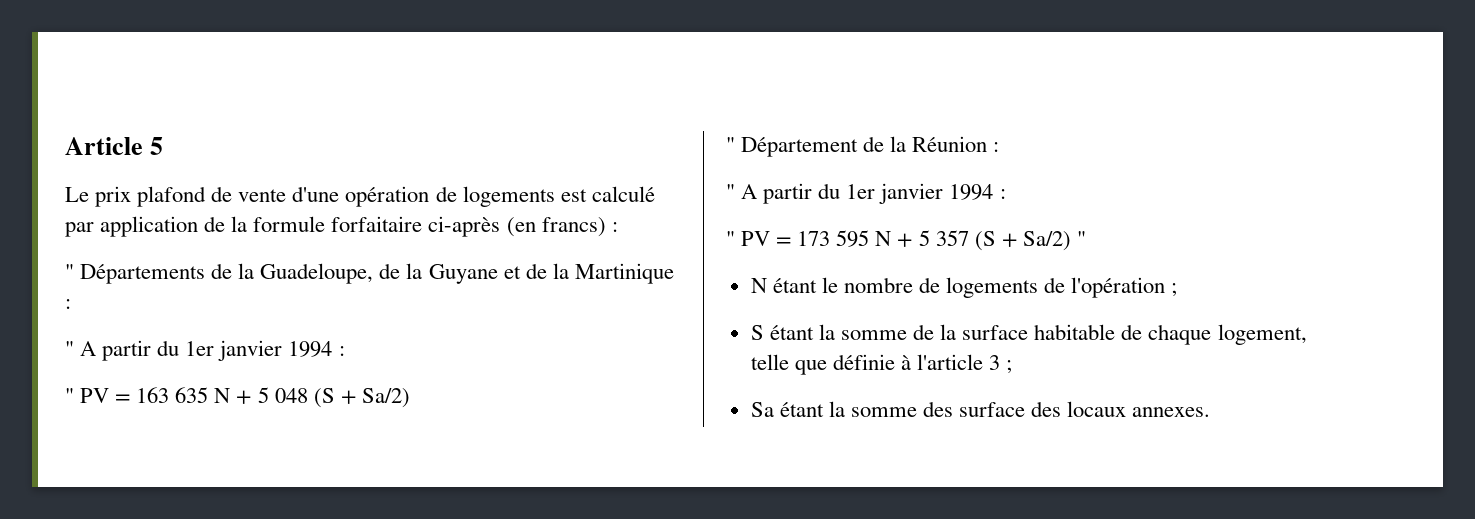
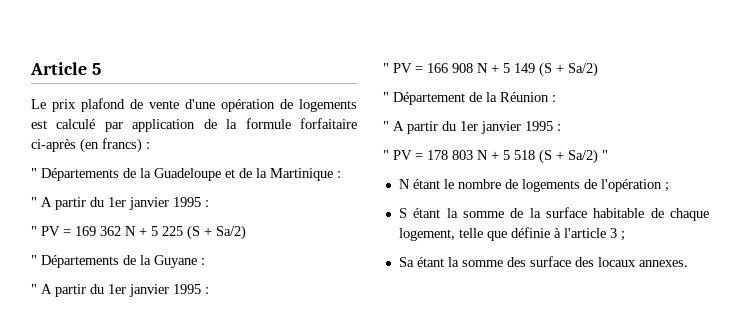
- " Départements de la Guadeloupe, de la Guyane et de la Martinique :
- " A partir du 1er janvier 1994 :
- " PV = 163 635 N + 5 048 (S + Sa/2)
+ " Départements de la Guadeloupe et de la Martinique :
+ " A partir du 1er janvier 1995 :
+ " PV = 169 362 N + 5 225 (S + Sa/2)
+ " Départements de la Guyane :
+ " A partir du 1er janvier 1995 :
+ " PV = 166 908 N + 5 149 (S + Sa/2)
  " Département de la Réunion :
- " A partir du 1er janvier 1994 :
- " PV = 173 595 N + 5 357 (S + Sa/2) "
+ " A partir du 1er janvier 1995 :
+ " PV = 178 803 N + 5 518 (S + Sa/2) "

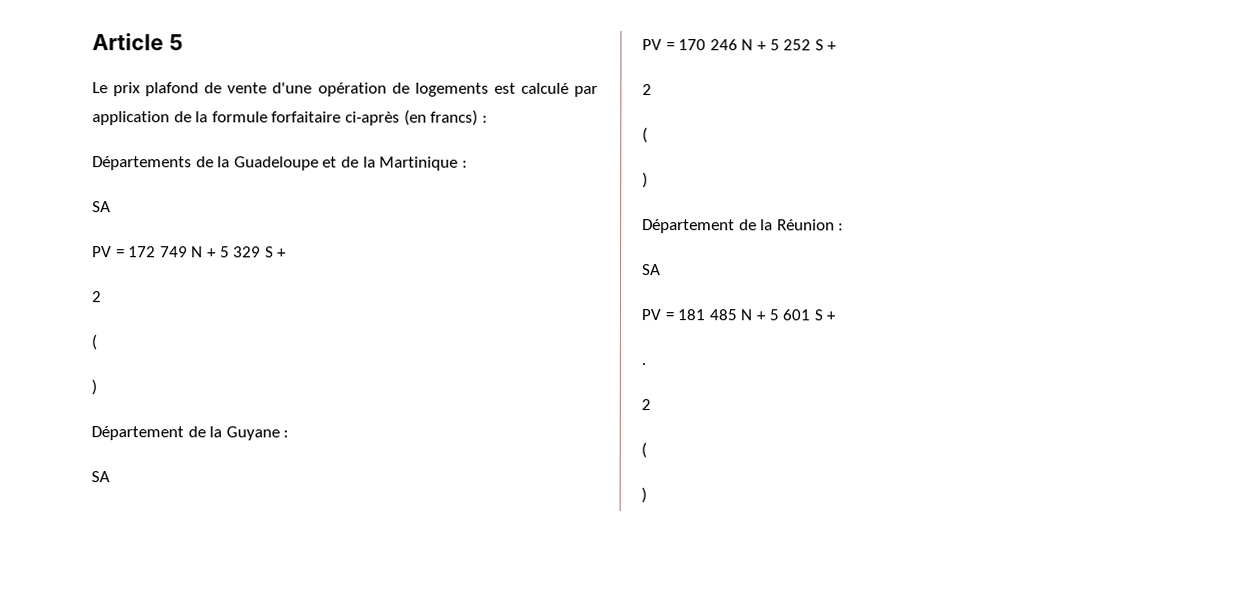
- " Départements de la Guadeloupe et de la Martinique :
- " A partir du 1er janvier 1995 :
- " PV = 169 362 N + 5 225 (S + Sa/2)
- " Départements de la Guyane :
- " A partir du 1er janvier 1995 :
- " PV = 166 908 N + 5 149 (S + Sa/2)
- " Département de la Réunion :
- " A partir du 1er janvier 1995 :
- " PV = 178 803 N + 5 518 (S + Sa/2) "
- N étant le nombre de logements de l'opération ;
- S étant la somme de la surface habitable de chaque logement, telle que définie à l'article 3 ;
- Sa étant la somme des surface des locaux annexes.
+ Départements de la Guadeloupe et de la Martinique :
+ SA
+ PV = 172 749 N + 5 329 S +
+ 2
+ (
+ )
+ Département de la Guyane :
+ SA
+ PV = 170 246 N + 5 252 S +
+ 2
+ (
+ )
+ Département de la Réunion :
+ SA
+ PV = 181 485 N + 5 601 S +
+ .
+ 2
+ (
+ )

